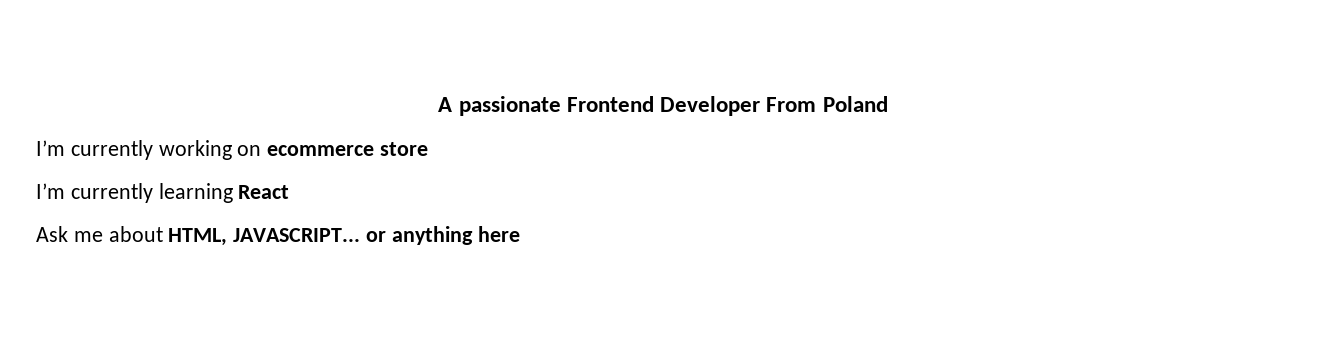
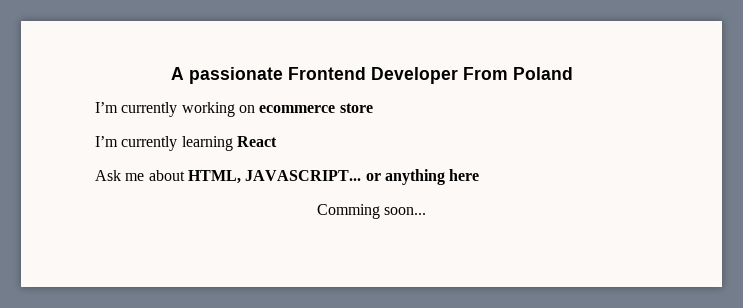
+ Comming soon...

